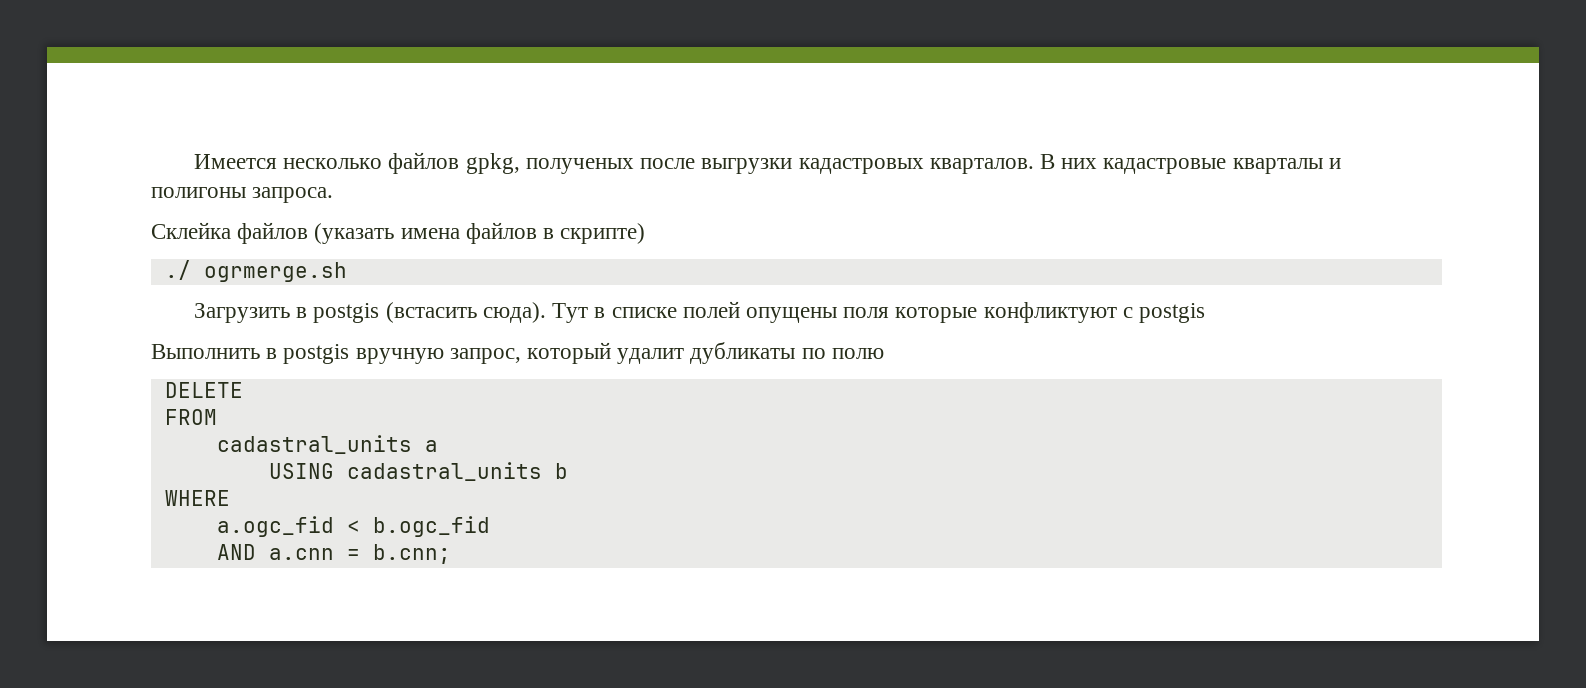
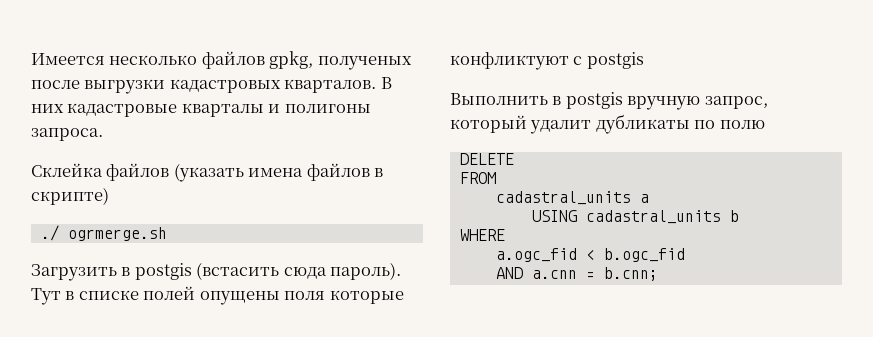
- Загрузить в postgis (встасить сюда).
+ Загрузить в postgis (встасить сюда пароль).

